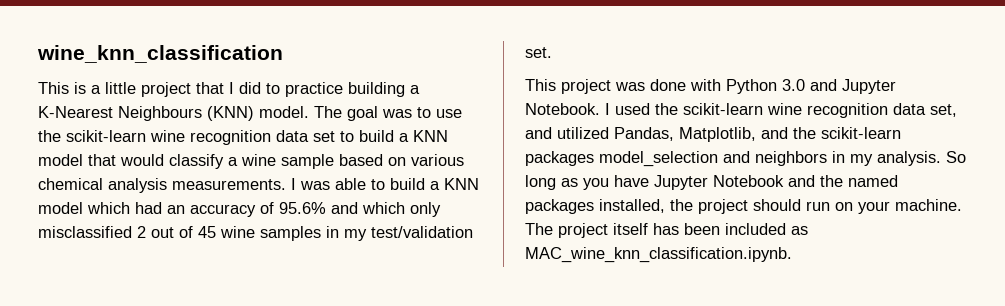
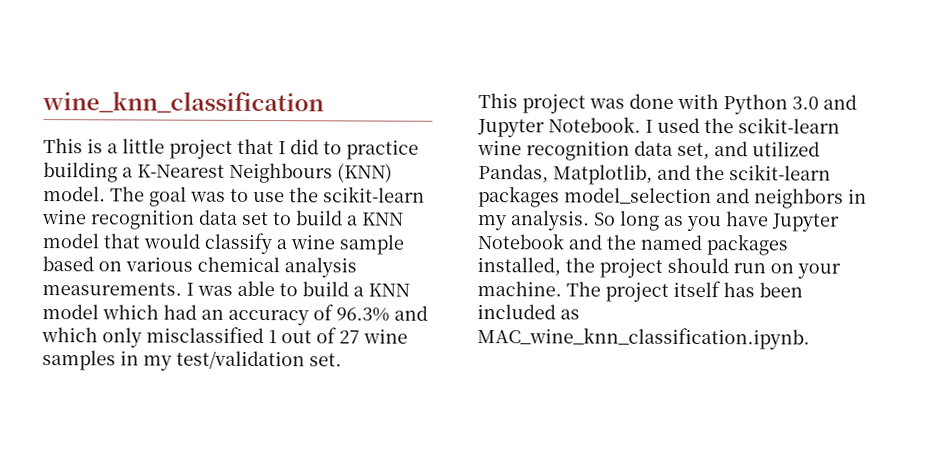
- I was able to build a KNN model which had an accuracy of 95.6% and which only misclassified 2 out of 45 wine samples in my test/validation set.
+ I was able to build a KNN model which had an accuracy of 96.3% and which only misclassified 1 out of 27 wine samples in my test/validation set.

